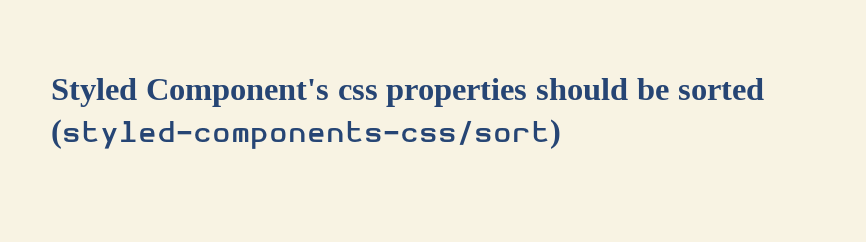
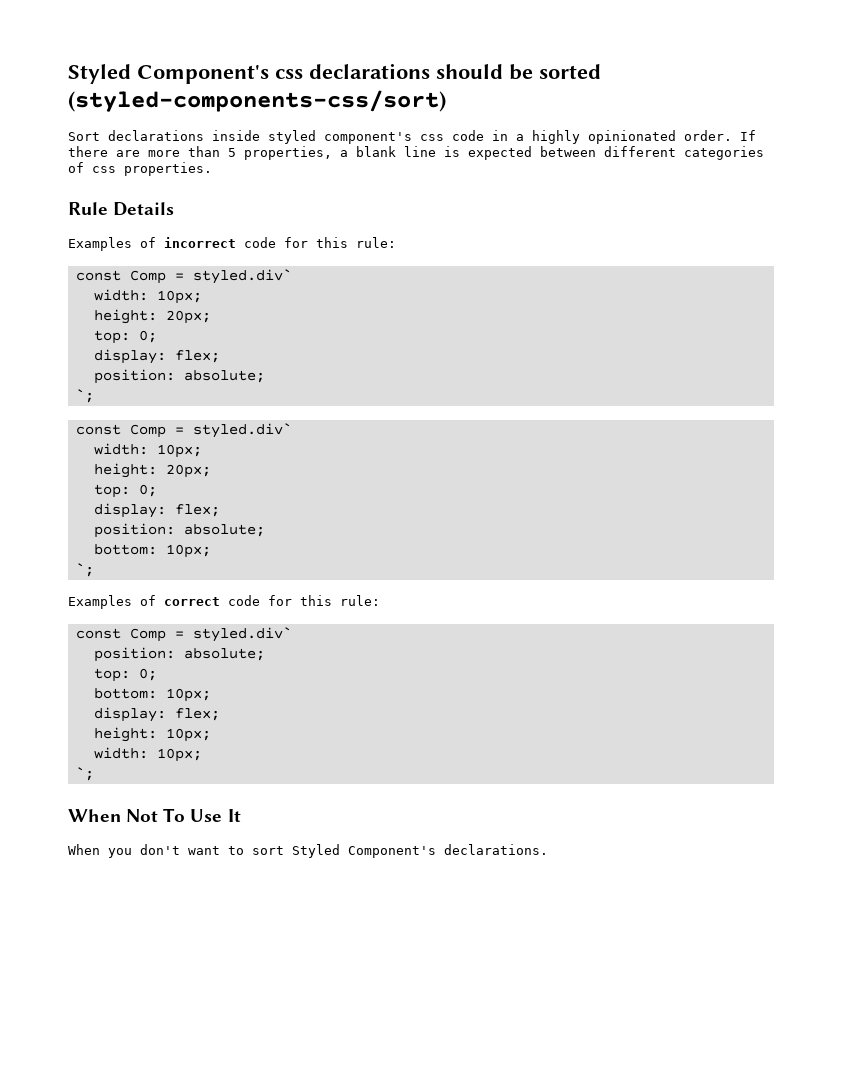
- Styled Component's css properties should be sorted (styled-components-css/sort)
+ Styled Component's css declarations should be sorted (styled-components-css/sort)
+ Sort declarations inside styled component's css code in a highly opinionated order. If there are more than 5 properties, a blank line is expected between different categories of css properties.
+ Rule Details
+ Examples of incorrect code for this rule:
+ const Comp = styled.div`
+ width: 10px;
+ height: 20px;
+ top: 0;
+ display: flex;
+ position: absolute;
+ `;
+ const Comp = styled.div`
+ width: 10px;
+ height: 20px;
+ top: 0;
+ display: flex;
+ position: absolute;
+ bottom: 10px;
+ `;
+ Examples of correct code for this rule:
+ const Comp = styled.div`
+ position: absolute;
+ top: 0;
+ bottom: 10px;
+ display: flex;
+ height: 10px;
+ width: 10px;
+ `;
+ When Not To Use It
+ When you don't want to sort Styled Component's declarations.

